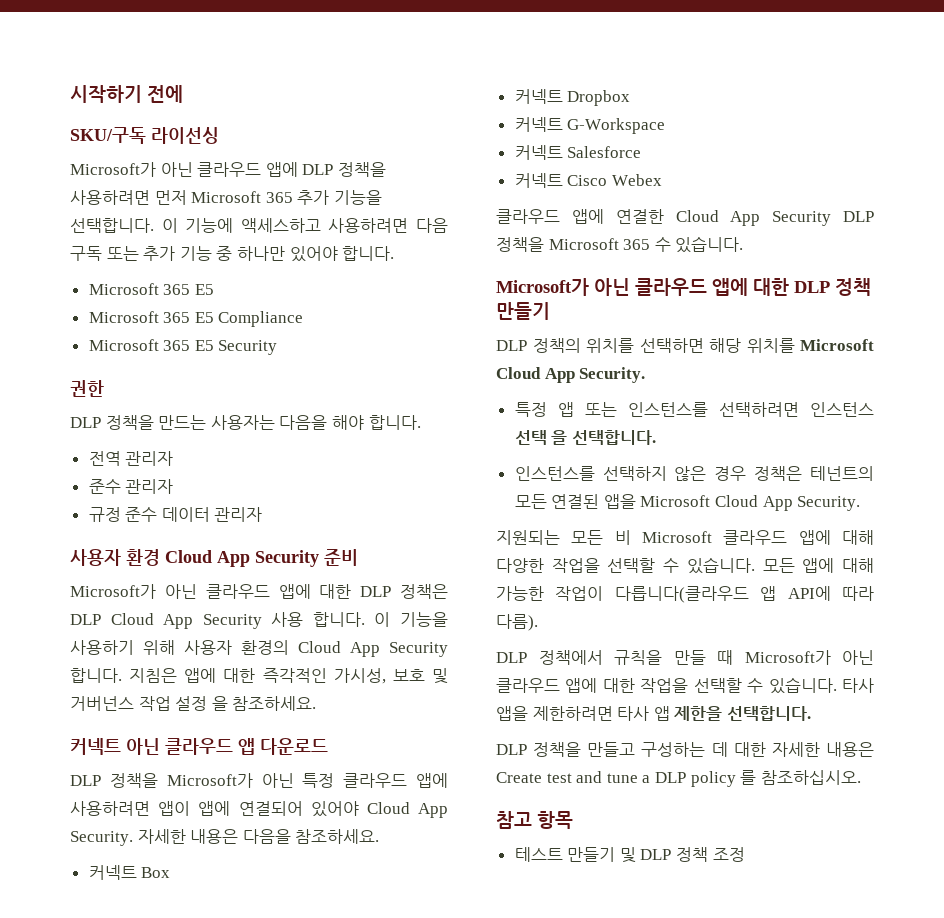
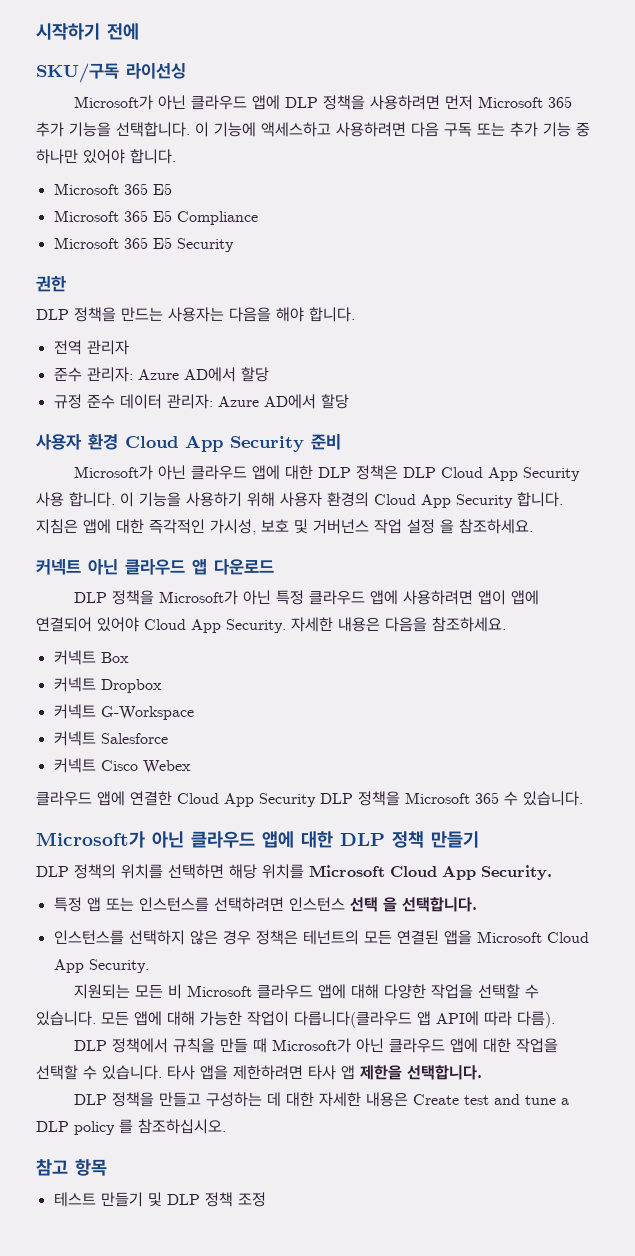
- 준수 관리자
+ 준수 관리자: Azure AD에서 할당
- 규정 준수 데이터 관리자
+ 규정 준수 데이터 관리자: Azure AD에서 할당

